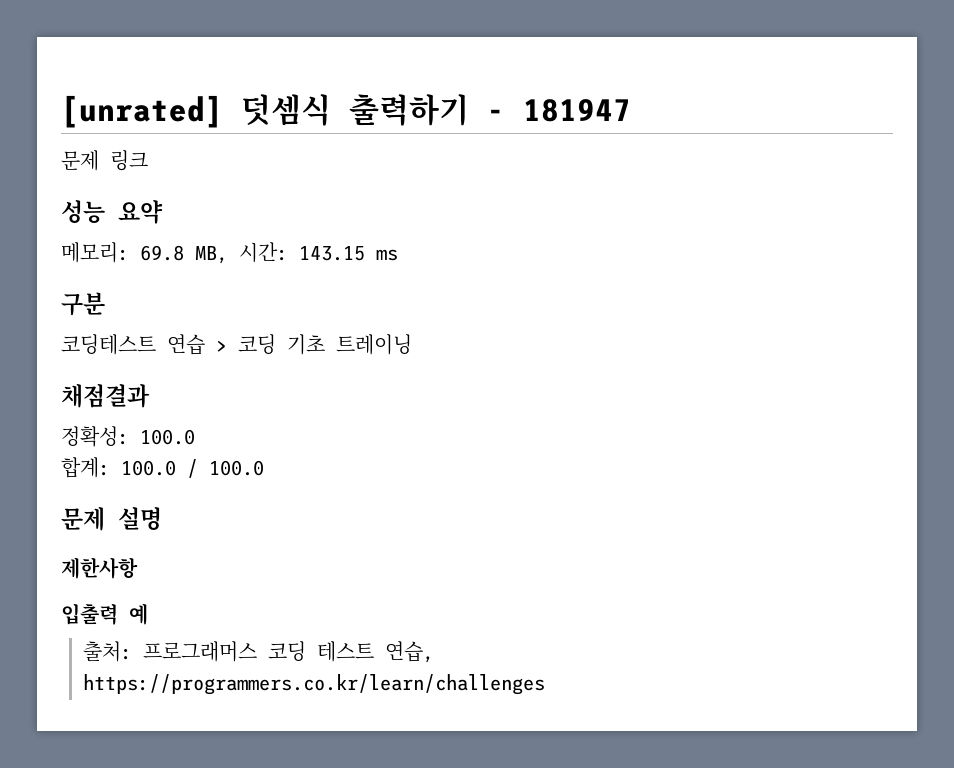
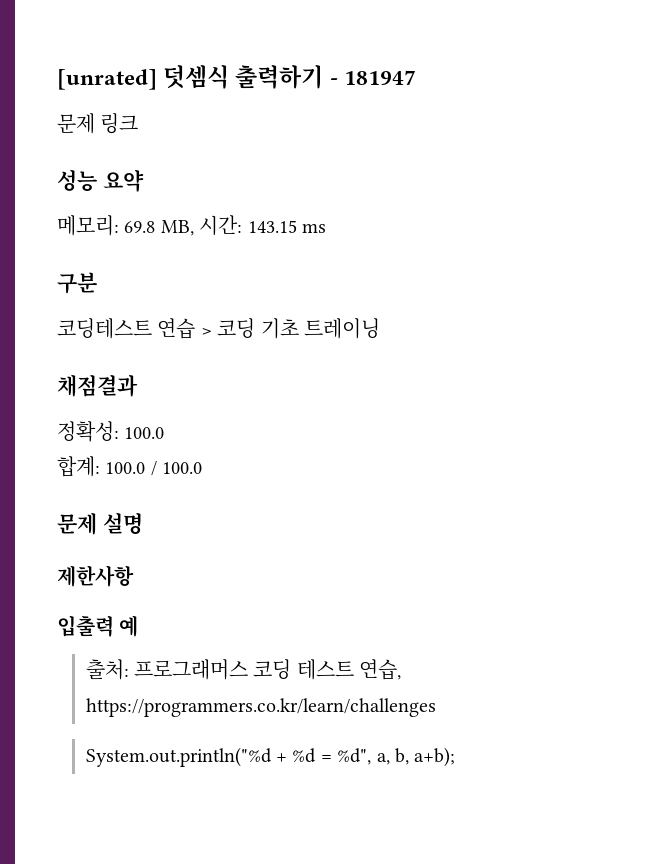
+ System.out.println("%d + %d = %d", a, b, a+b);

